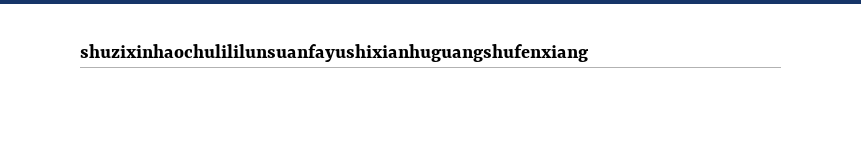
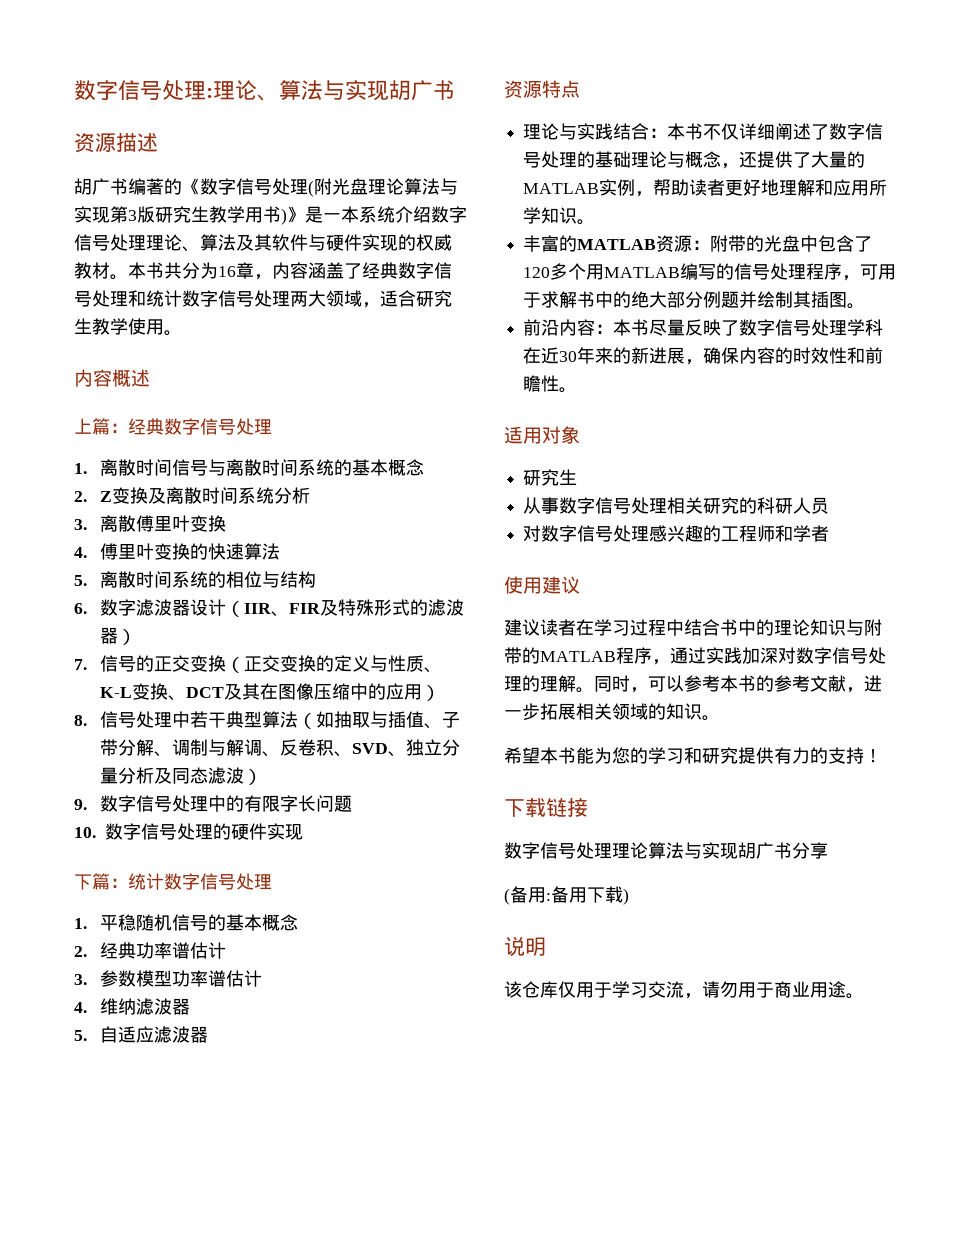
- shuzixinhaochulililunsuanfayushixianhuguangshufenxiang
+ 数字信号处理:理论、算法与实现胡广书
+ 资源描述
+ 胡广书编著的《数字信号处理(附光盘理论算法与实现第3版研究生教学用书)》是一本系统介绍数字信号处理理论、算法及其软件与硬件实现的权威教材。本书共分为16章，内容涵盖了经典数字信号处理和统计数字信号处理两大领域，适合研究生教学使用。
+ 内容概述
+ 上篇：经典数字信号处理
+ 1.离散时间信号与离散时间系统的基本概念
+ 2. Z变换及离散时间系统分析
+ 3.离散傅里叶变换
+ 4.傅里叶变换的快速算法
+ 5.离散时间系统的相位与结构
+ 6.数字滤波器设计（IIR、FIR及特殊形式的滤波器）
+ 7.信号的正交变换（正交变换的定义与性质、K-L变换、DCT及其在图像压缩中的应用）
+ 8.信号处理中若干典型算法（如抽取与插值、子带分解、调制与解调、反卷积、SVD、独立分量分析及同态滤波）
+ 9.数字信号处理中的有限字长问题
+ 10.数字信号处理的硬件实现
+ 下篇：统计数字信号处理
+ 1.平稳随机信号的基本概念
+ 2.经典功率谱估计
+ 3.参数模型功率谱估计
+ 4.维纳滤波器
+ 5.自适应滤波器
+ 资源特点
+ 理论与实践结合：本书不仅详细阐述了数字信号处理的基础理论与概念，还提供了大量的MATLAB实例，帮助读者更好地理解和应用所学知识。
+ 丰富的MATLAB资源：附带的光盘中包含了120多个用MATLAB编写的信号处理程序，可用于求解书中的绝大部分例题并绘制其插图。
+ 前沿内容：本书尽量反映了数字信号处理学科在近30年来的新进展，确保内容的时效性和前瞻性。
+ 适用对象
+ 研究生
+ 从事数字信号处理相关研究的科研人员
+ 对数字信号处理感兴趣的工程师和学者
+ 使用建议
+ 建议读者在学习过程中结合书中的理论知识与附带的MATLAB程序，通过实践加深对数字信号处理的理解。同时，可以参考本书的参考文献，进一步拓展相关领域的知识。
+ 希望本书能为您的学习和研究提供有力的支持！
+ 下载链接
+ 数字信号处理理论算法与实现胡广书分享
+ (备用:备用下载)
+ 说明
+ 该仓库仅用于学习交流，请勿用于商业用途。

